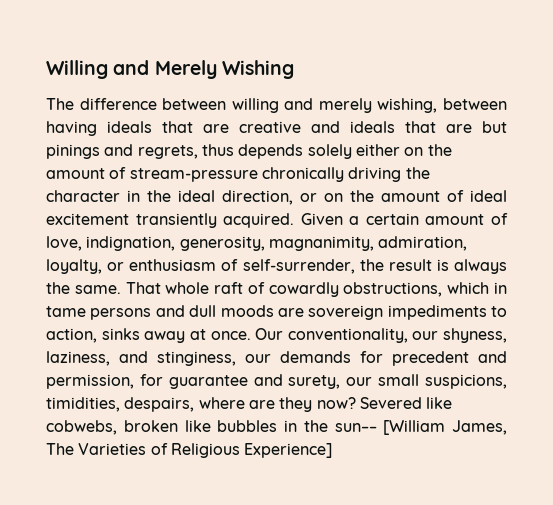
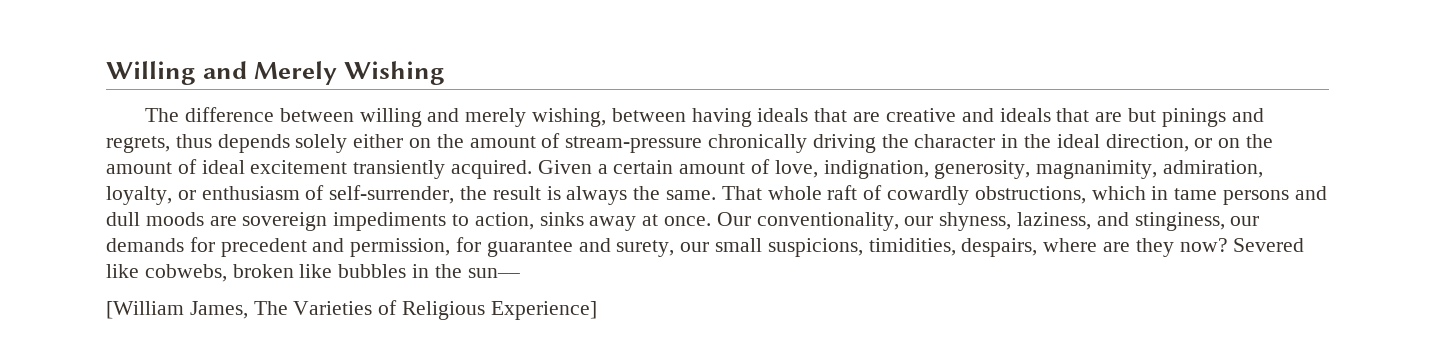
- Severed like cobwebs, broken like bubbles in the sun–– [William James, The Varieties of Religious Experience]
+ Severed like cobwebs, broken like bubbles in the sun––
+ [William James, The Varieties of Religious Experience]

